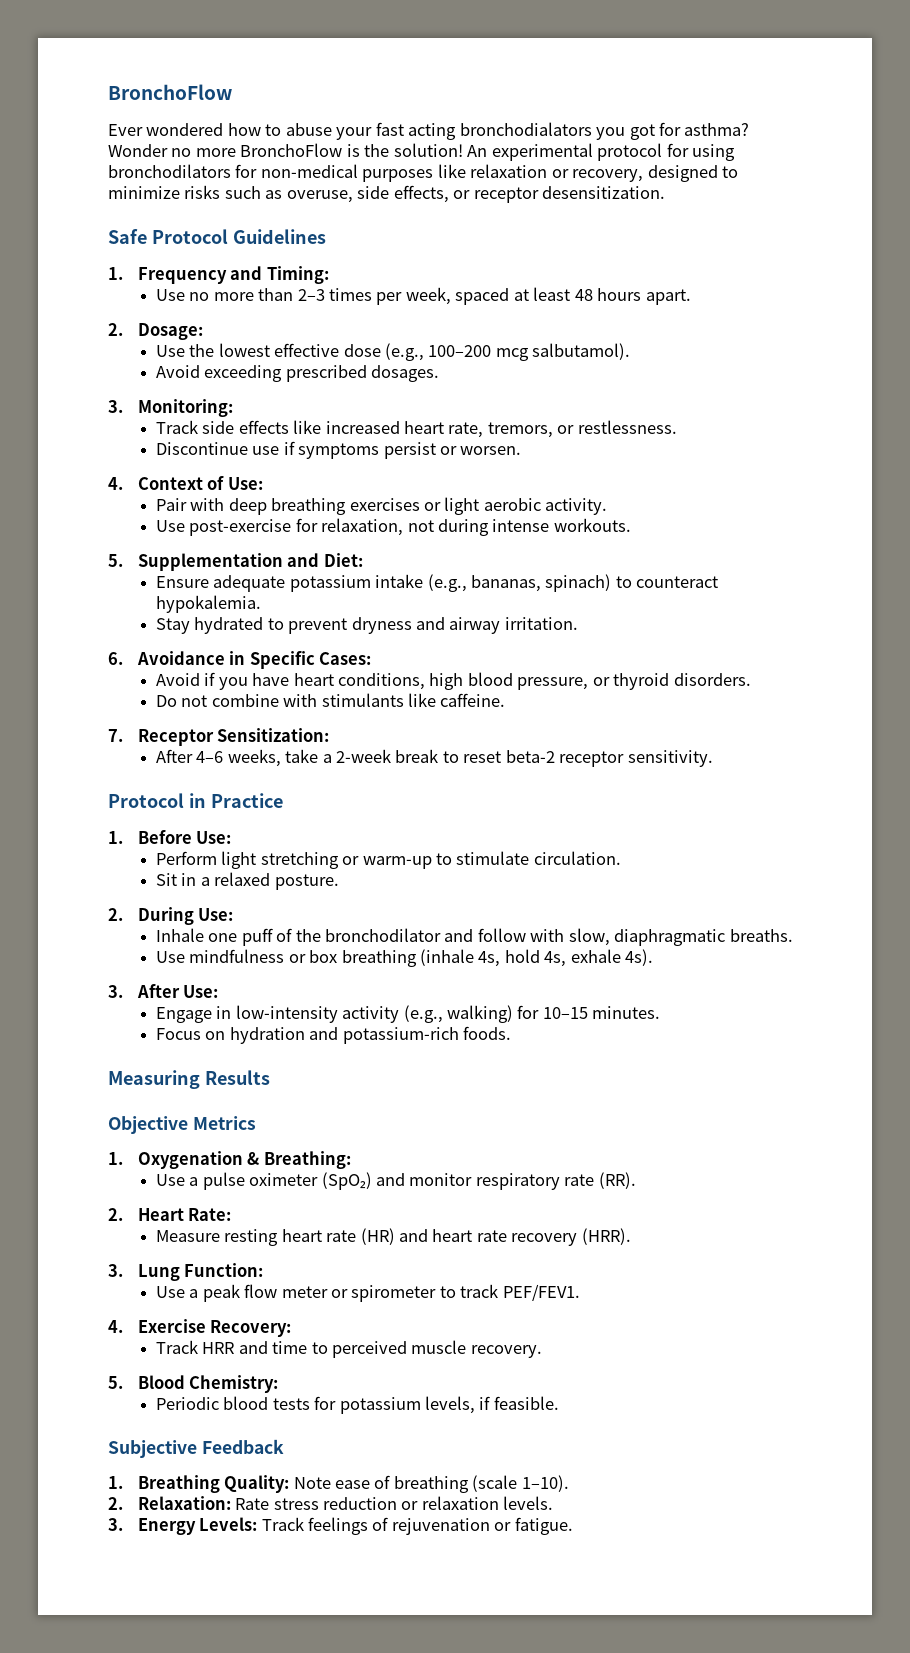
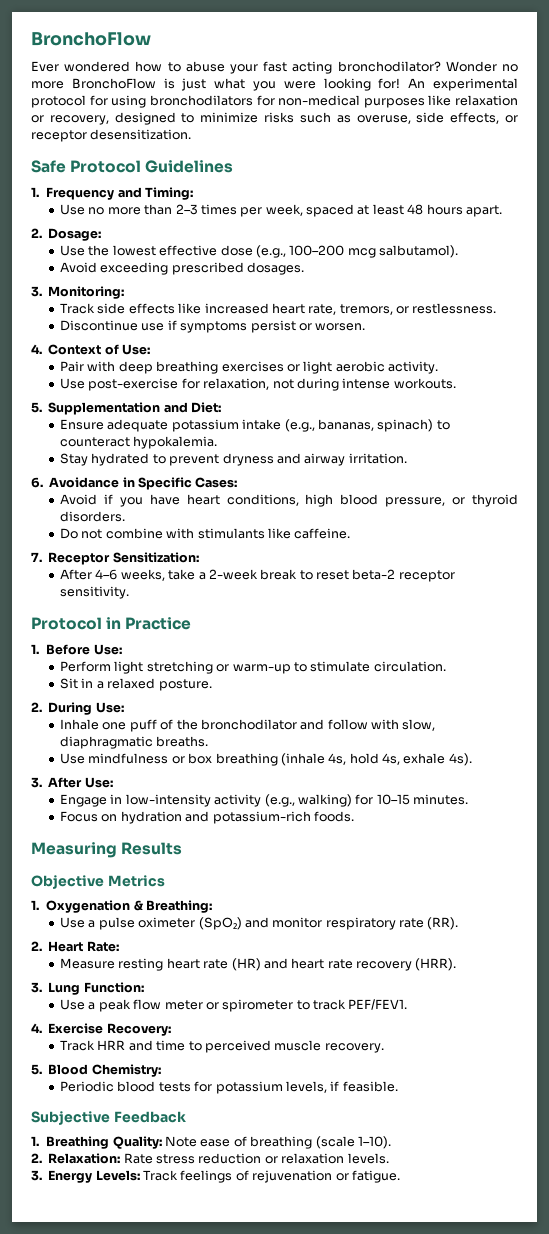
- Ever wondered how to abuse your fast acting bronchodialators you got for asthma?
+ Ever wondered how to abuse your fast acting bronchodilator?
- Wonder no more BronchoFlow is the solution!
+ Wonder no more BronchoFlow is just what you were looking for!

